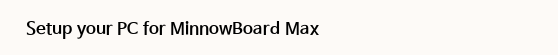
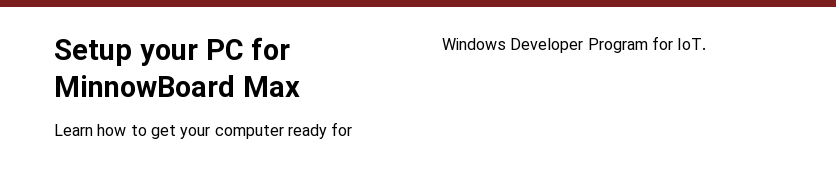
+ Learn how to get your computer ready for Windows Developer Program for IoT.

